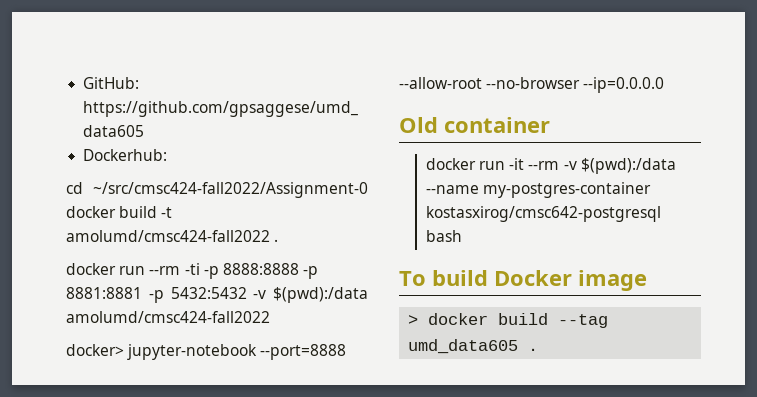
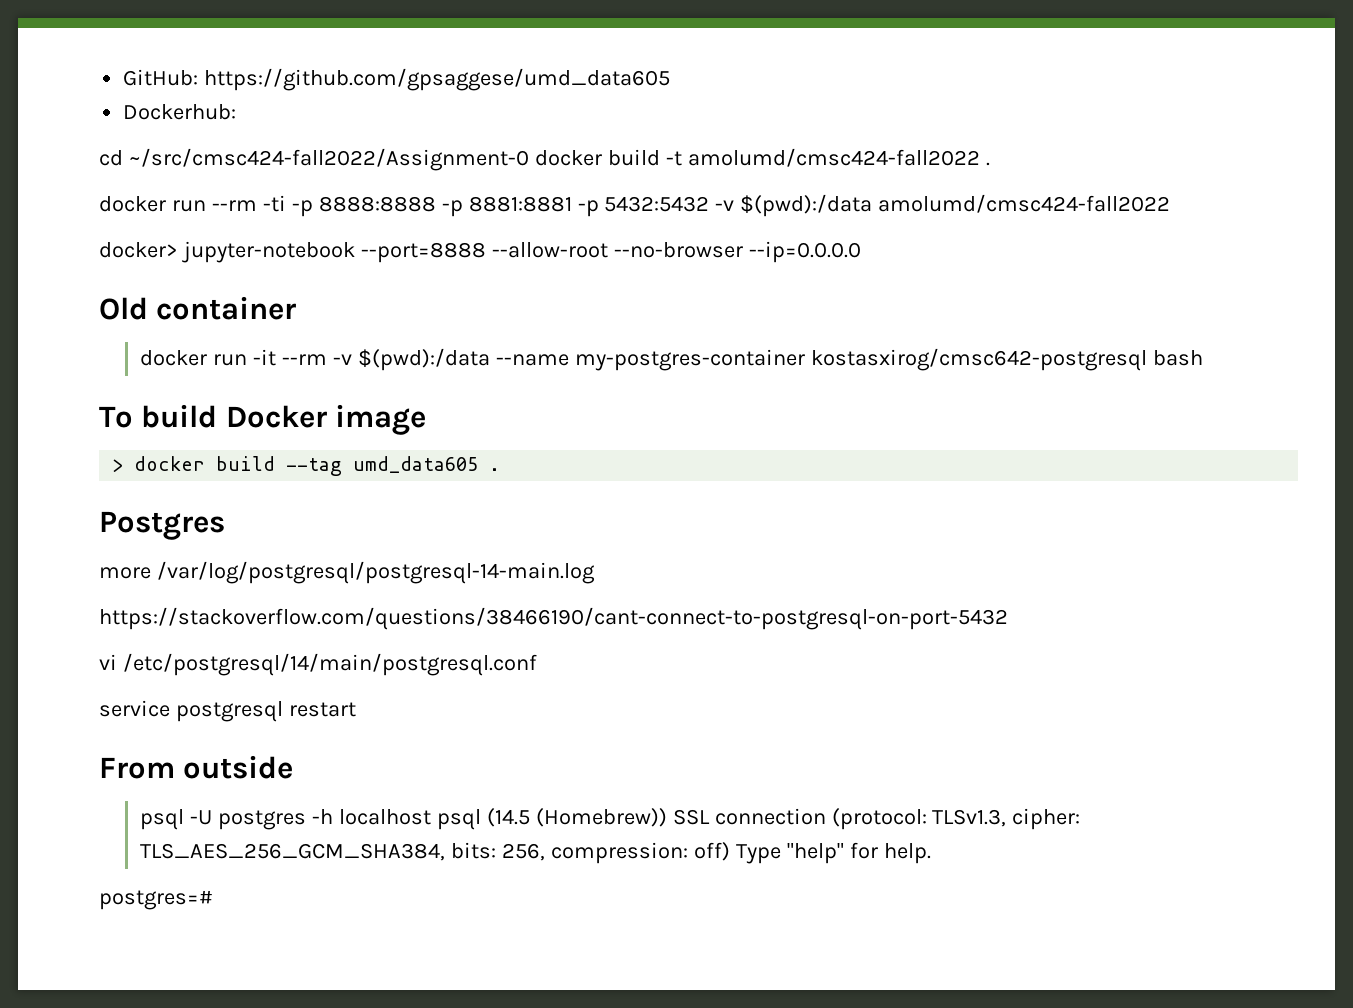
+ Postgres
+ more /var/log/postgresql/postgresql-14-main.log
+ https://stackoverflow.com/questions/38466190/cant-connect-to-postgresql-on-port-5432
+ vi /etc/postgresql/14/main/postgresql.conf
+ service postgresql restart
+ From outside
+ psql -U postgres -h localhost psql (14.5 (Homebrew)) SSL connection (protocol: TLSv1.3, cipher: TLS_AES_256_GCM_SHA384, bits: 256, compression: off) Type "help" for help.
+ postgres=#

